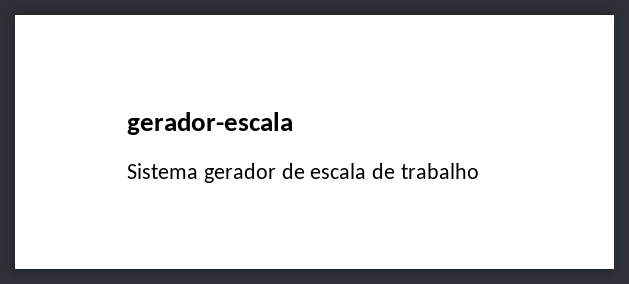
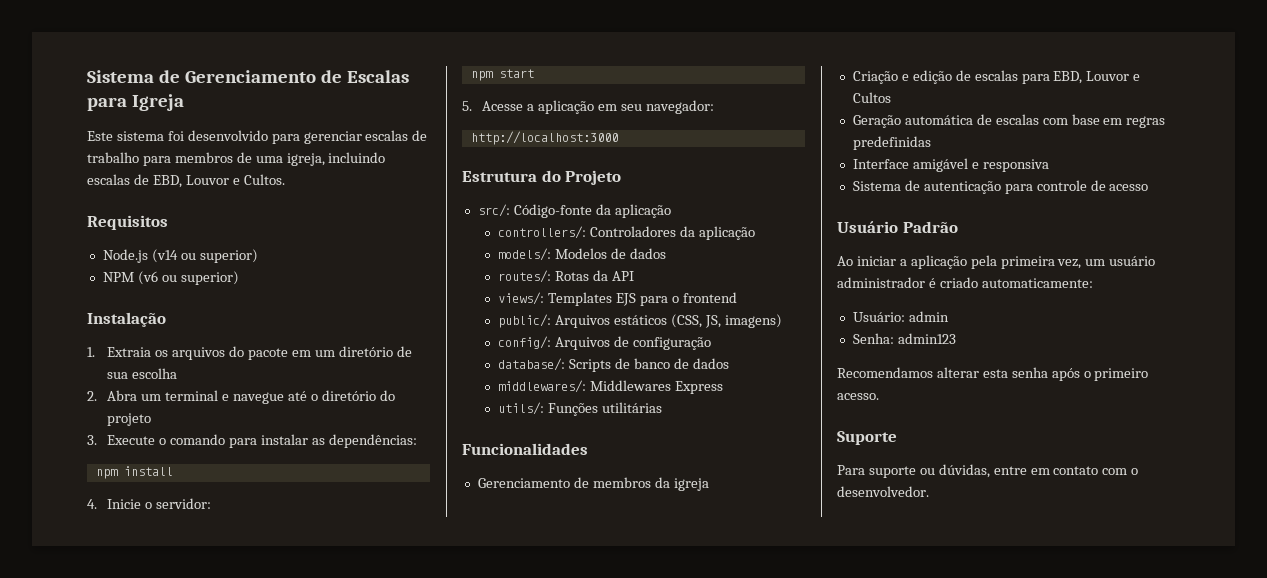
- gerador-escala
- Sistema gerador de escala de trabalho
+ Sistema de Gerenciamento de Escalas para Igreja
+ Este sistema foi desenvolvido para gerenciar escalas de trabalho para membros de uma igreja, incluindo escalas de EBD, Louvor e Cultos.
+ Requisitos
+ Node.js (v14 ou superior)
+ NPM (v6 ou superior)
+ Instalação
+ 1. Extraia os arquivos do pacote em um diretório de sua escolha
+ 2. Abra um terminal e navegue até o diretório do projeto
+ 3. Execute o comando para instalar as dependências:
+ npm install
+ 4. Inicie o servidor:
+ npm start
+ 5. Acesse a aplicação em seu navegador:
+ http://localhost:3000
+ Estrutura do Projeto
+ src/: Código-fonte da aplicação
+ controllers/: Controladores da aplicação
+ models/: Modelos de dados
+ routes/: Rotas da API
+ views/: Templates EJS para o frontend
+ public/: Arquivos estáticos (CSS, JS, imagens)
+ config/: Arquivos de configuração
+ database/: Scripts de banco de dados
+ middlewares/: Middlewares Express
+ utils/: Funções utilitárias
+ Funcionalidades
+ Gerenciamento de membros da igreja
+ Criação e edição de escalas para EBD, Louvor e Cultos
+ Geração automática de escalas com base em regras predefinidas
+ Interface amigável e responsiva
+ Sistema de autenticação para controle de acesso
+ Usuário Padrão
+ Ao iniciar a aplicação pela primeira vez, um usuário administrador é criado automaticamente:
+ Usuário: admin
+ Senha: admin123
+ Recomendamos alterar esta senha após o primeiro acesso.
+ Suporte
+ Para suporte ou dúvidas, entre em contato com o desenvolvedor.

